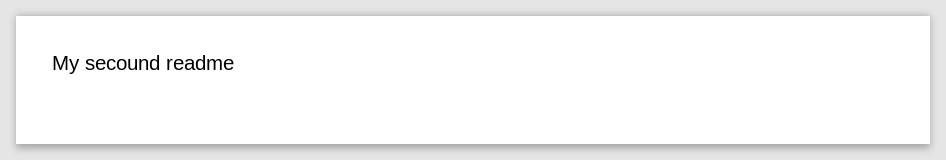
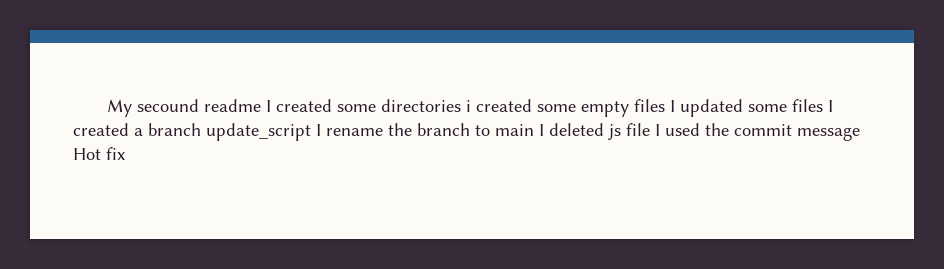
- My secound readme
+ My secound readme I created some directories i created some empty files I updated some files I created a branch update_script I rename the branch to main I deleted js file I used the commit message Hot fix

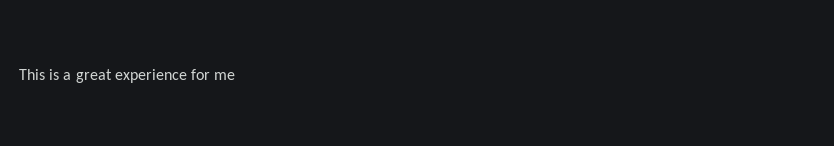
- My secound readme I created some directories i created some empty files I updated some files I created a branch update_script I rename the branch to main I deleted js file I used the commit message Hot fix
+ This is a great experience for me

